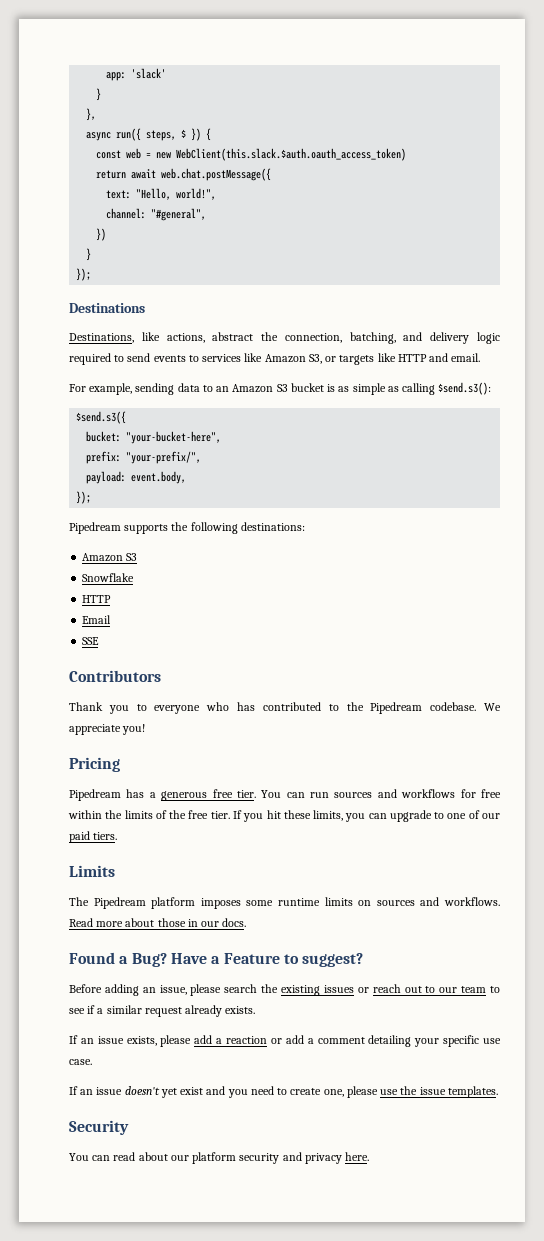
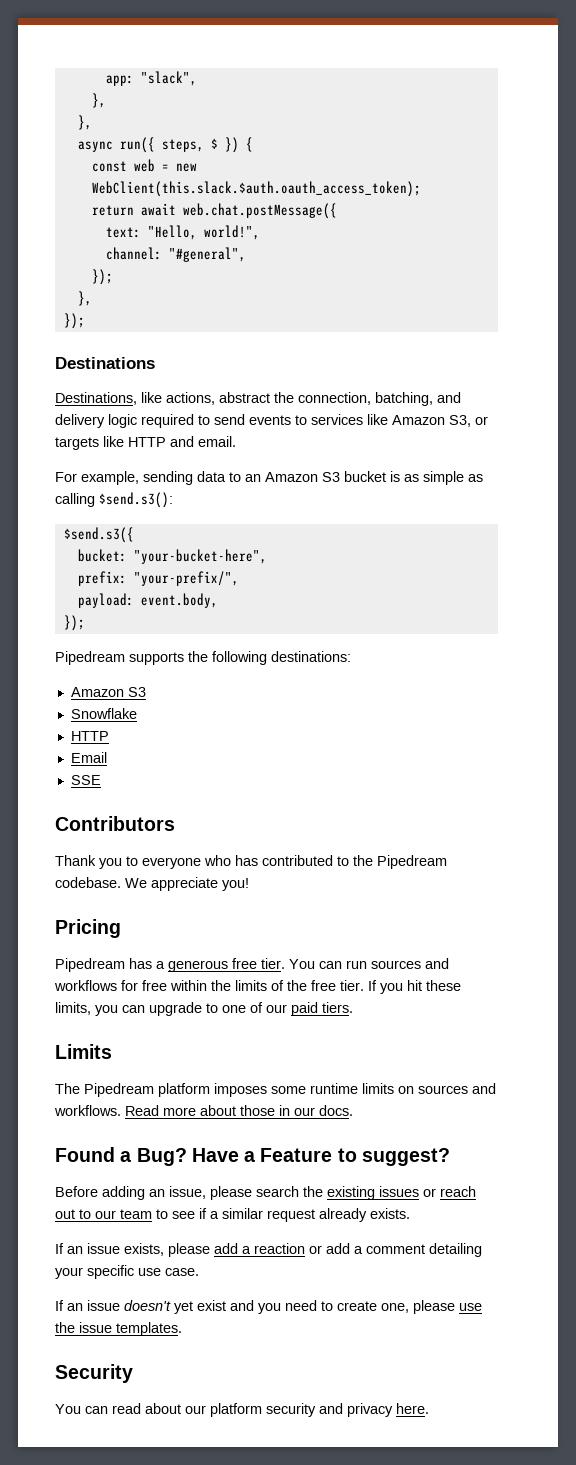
- app: 'slack'
- }
+ app: "slack",
+ },
- const web = new WebClient(this.slack.$auth.oauth_access_token)
+ const web = new WebClient(this.slack.$auth.oauth_access_token);
  channel: "#general",
- })
- }
+ });
+ },

